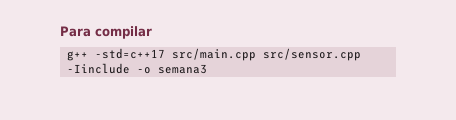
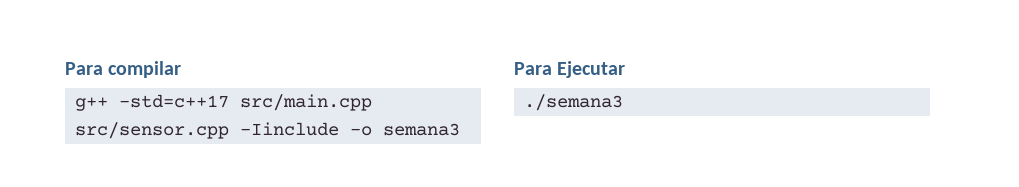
+ Para Ejecutar
+ ./semana3

